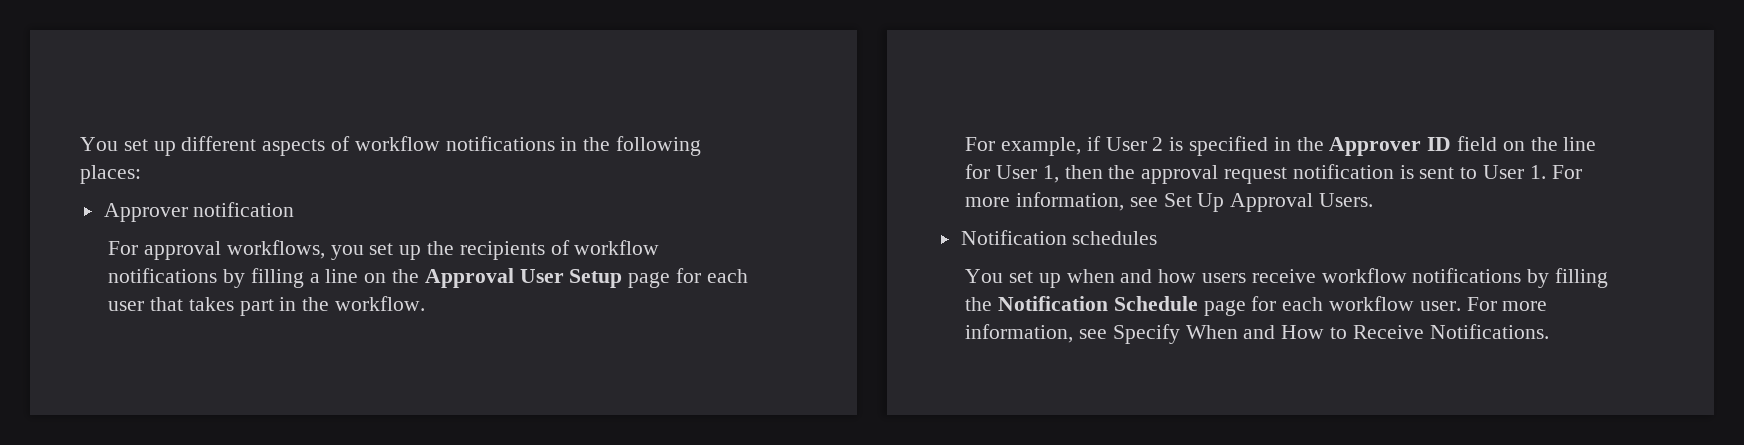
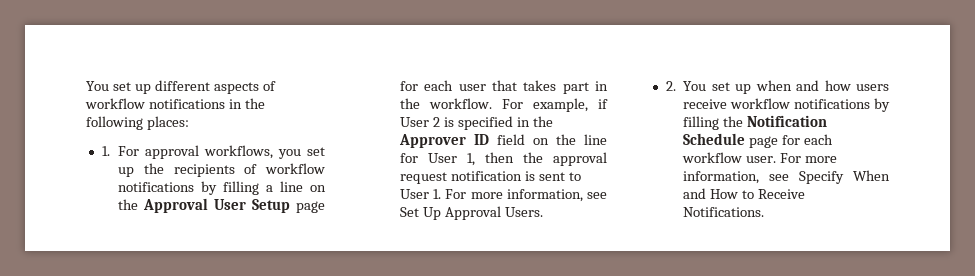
- Approver notification
- For approval workflows, you set up the recipients of workflow notifications by filling a line on the Approval User Setup page for each user that takes part in the workflow.
- For example, if User 2 is specified in the Approver ID field on the line for User 1, then the approval request notification is sent to User 1. For more information, see Set Up Approval Users.
+ 1. For approval workflows, you set up the recipients of workflow notifications by filling a line on the Approval User Setup page for each user that takes part in the workflow. For example, if User 2 is specified in the Approver ID field on the line for User 1, then the approval request notification is sent to User 1. For more information, see Set Up Approval Users.
- Notification schedules
- You set up when and how users receive workflow notifications by filling the Notification Schedule page for each workflow user.
+ 2. You set up when and how users receive workflow notifications by filling the Notification Schedule page for each workflow user.

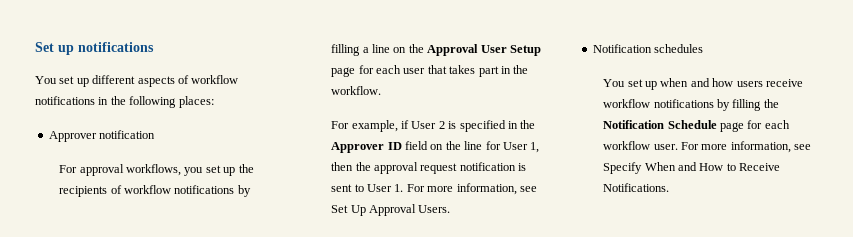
+ Set up notifications
- 1. For approval workflows, you set up the recipients of workflow notifications by filling a line on the Approval User Setup page for each user that takes part in the workflow. For example, if User 2 is specified in the Approver ID field on the line for User 1, then the approval request notification is sent to User 1. For more information, see Set Up Approval Users.
+ Approver notification
+ For approval workflows, you set up the recipients of workflow notifications by filling a line on the Approval User Setup page for each user that takes part in the workflow.
+ For example, if User 2 is specified in the Approver ID field on the line for User 1, then the approval request notification is sent to User 1. For more information, see Set Up Approval Users.
- 2. You set up when and how users receive workflow notifications by filling the Notification Schedule page for each workflow user.
+ Notification schedules
+ You set up when and how users receive workflow notifications by filling the Notification Schedule page for each workflow user.

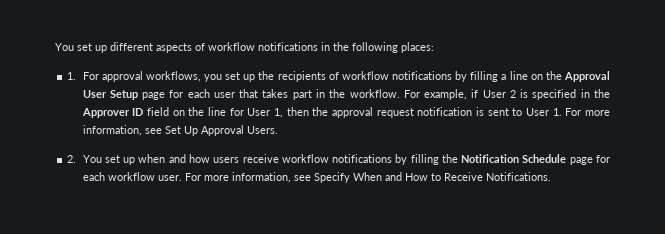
- Set up notifications
- Approver notification
- For approval workflows, you set up the recipients of workflow notifications by filling a line on the Approval User Setup page for each user that takes part in the workflow.
- For example, if User 2 is specified in the Approver ID field on the line for User 1, then the approval request notification is sent to User 1. For more information, see Set Up Approval Users.
+ 1. For approval workflows, you set up the recipients of workflow notifications by filling a line on the Approval User Setup page for each user that takes part in the workflow. For example, if User 2 is specified in the Approver ID field on the line for User 1, then the approval request notification is sent to User 1. For more information, see Set Up Approval Users.
- Notification schedules
- You set up when and how users receive workflow notifications by filling the Notification Schedule page for each workflow user.
+ 2. You set up when and how users receive workflow notifications by filling the Notification Schedule page for each workflow user.

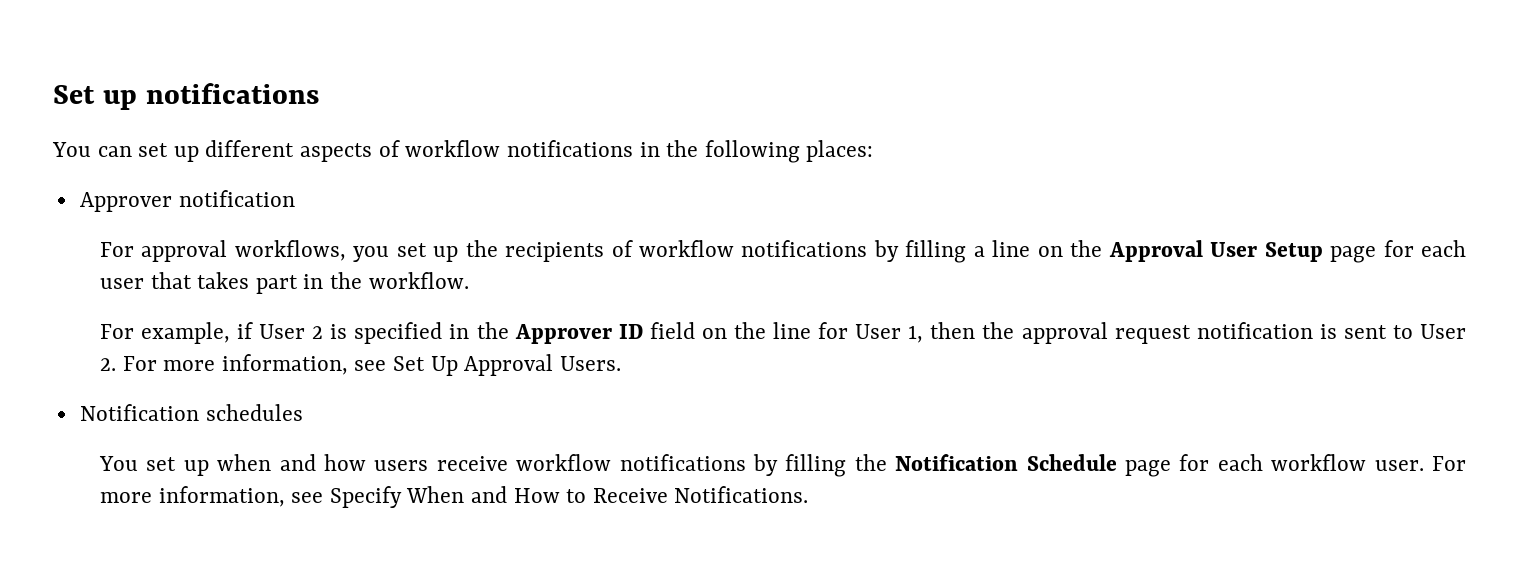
- You set up different aspects of workflow notifications in the following places:
+ Set up notifications
+ You can set up different aspects of workflow notifications in the following places:
- 1. For approval workflows, you set up the recipients of workflow notifications by filling a line on the Approval User Setup page for each user that takes part in the workflow. For example, if User 2 is specified in the Approver ID field on the line for User 1, then the approval request notification is sent to User 1. For more information, see Set Up Approval Users.
+ Approver notification
+ For approval workflows, you set up the recipients of workflow notifications by filling a line on the Approval User Setup page for each user that takes part in the workflow.
+ For example, if User 2 is specified in the Approver ID field on the line for User 1, then the approval request notification is sent to User 2. For more information, see Set Up Approval Users.
- 2. You set up when and how users receive workflow notifications by filling the Notification Schedule page for each workflow user.
+ Notification schedules
+ You set up when and how users receive workflow notifications by filling the Notification Schedule page for each workflow user.

